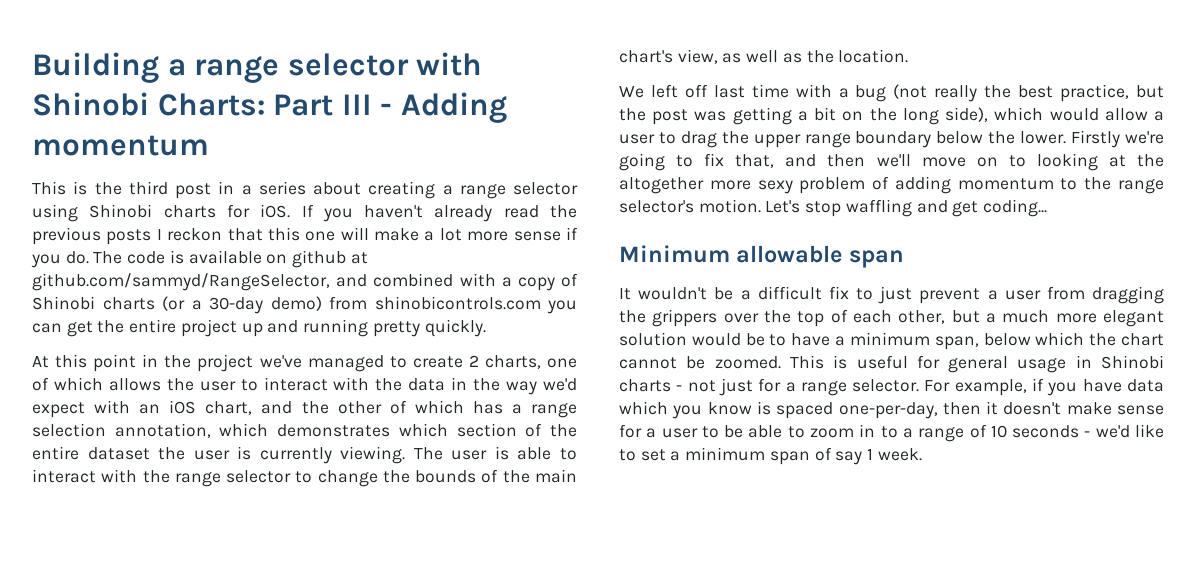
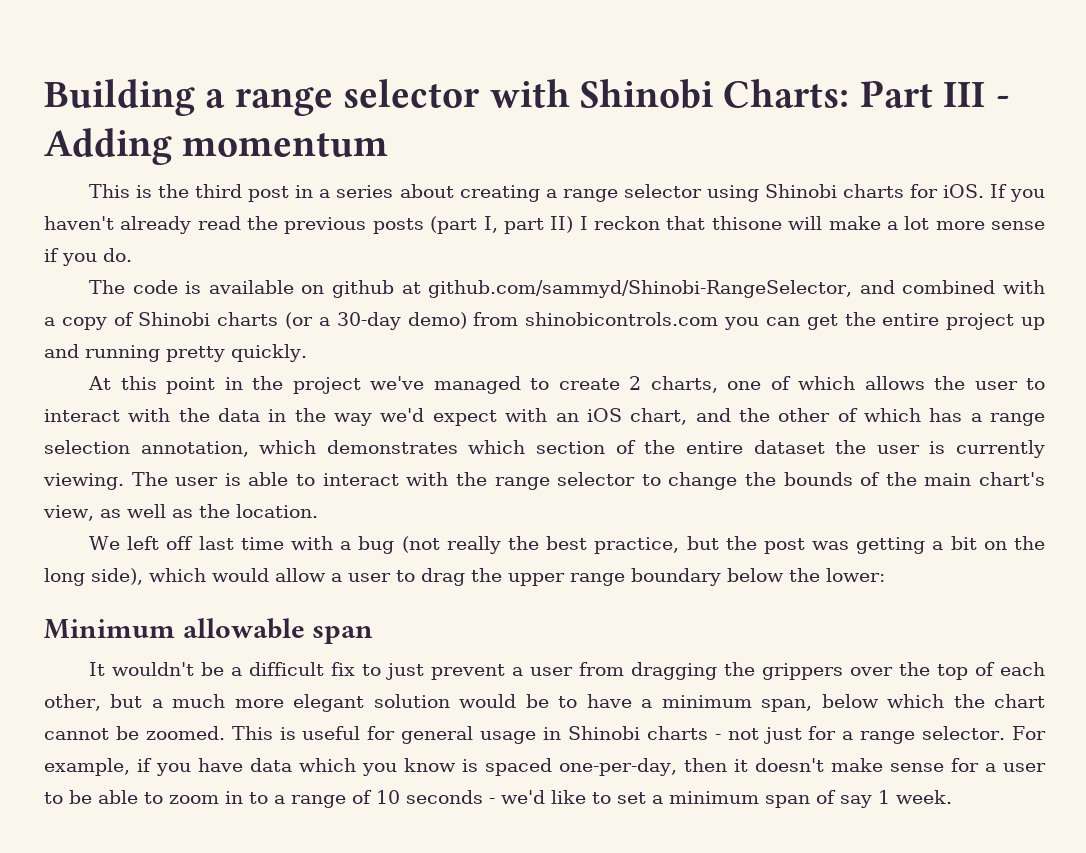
- If you haven't already read the previous posts I reckon that this one will make a lot more sense if you do. The code is available on github at github.com/sammyd/RangeSelector, and combined with a copy of Shinobi charts (or a 30-day demo) from shinobicontrols.com you can get the entire project up and running pretty quickly.
+ If you haven't already read the previous posts (part I, part II) I reckon that thisone will make a lot more sense if you do.
+ The code is available on github at github.com/sammyd/Shinobi-RangeSelector, and combined with a copy of Shinobi charts (or a 30-day demo) from shinobicontrols.com you can get the entire project up and running pretty quickly.
- We left off last time with a bug (not really the best practice, but the post was getting a bit on the long side), which would allow a user to drag the upper range boundary below the lower. Firstly we're going to fix that, and then we'll move on to looking at the altogether more sexy problem of adding momentum to the range selector's motion. Let's stop waffling and get coding...
+ We left off last time with a bug (not really the best practice, but the post was getting a bit on the long side), which would allow a user to drag the upper range boundary below the lower:

